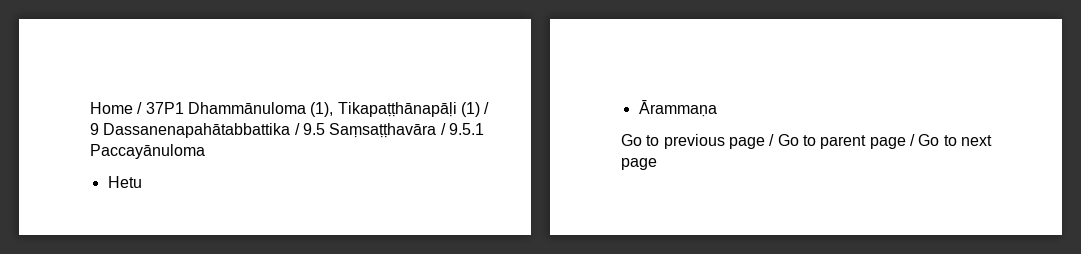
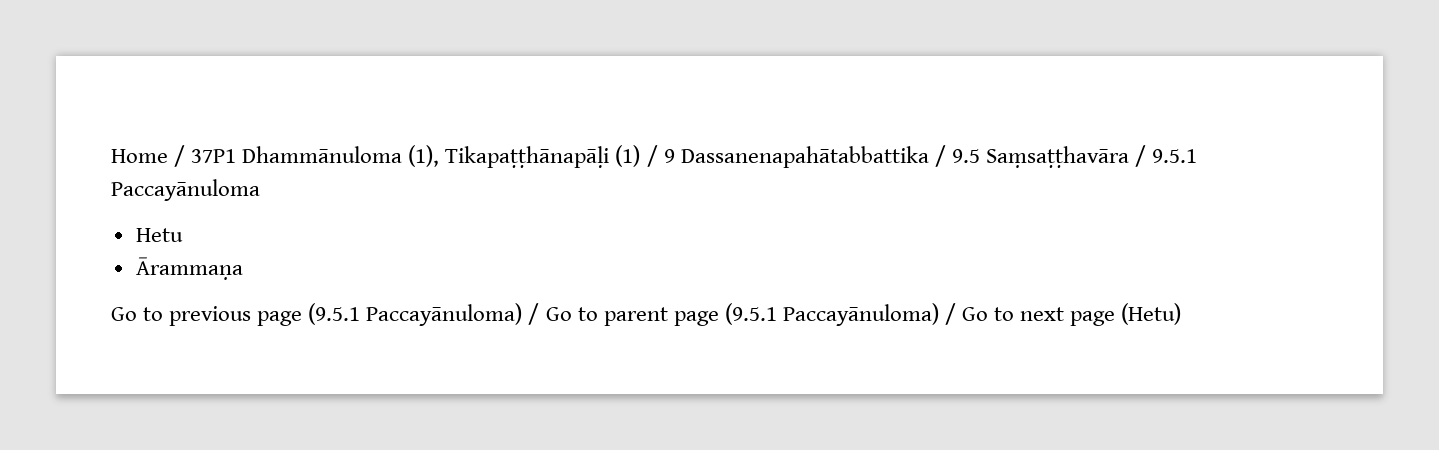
- Go to previous page / Go to parent page / Go to next page
+ Go to previous page (9.5.1 Paccayānuloma) / Go to parent page (9.5.1 Paccayānuloma) / Go to next page (Hetu)

